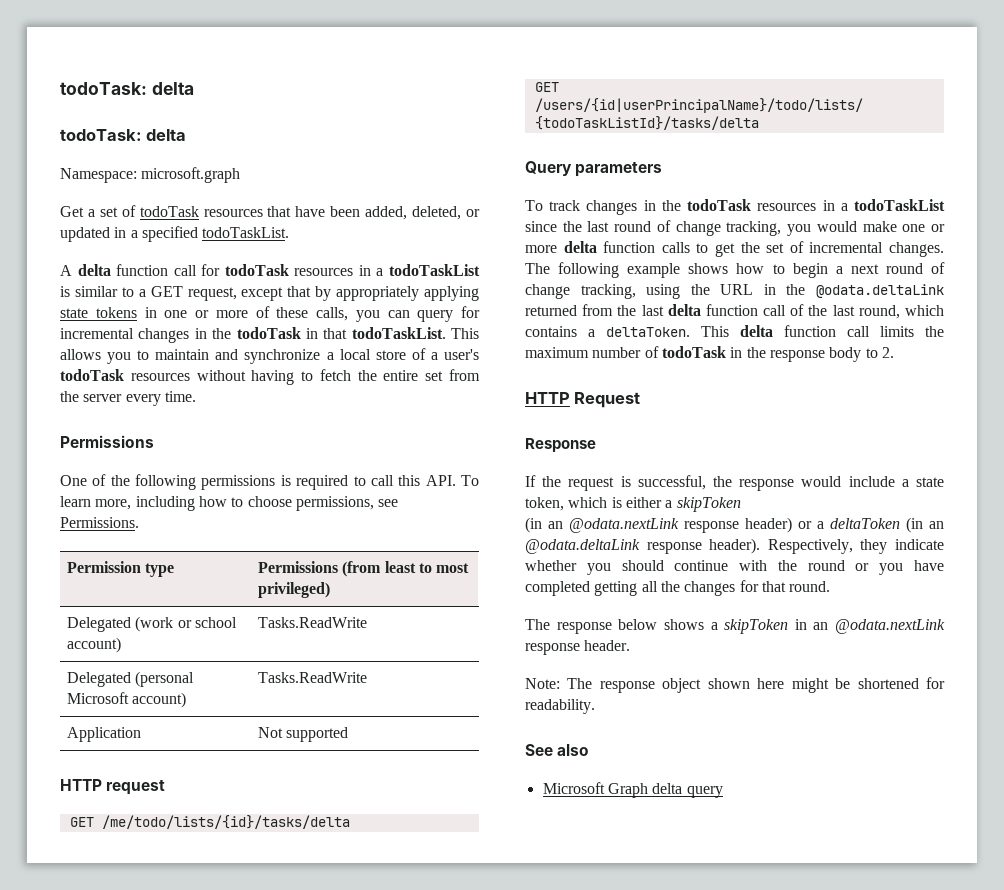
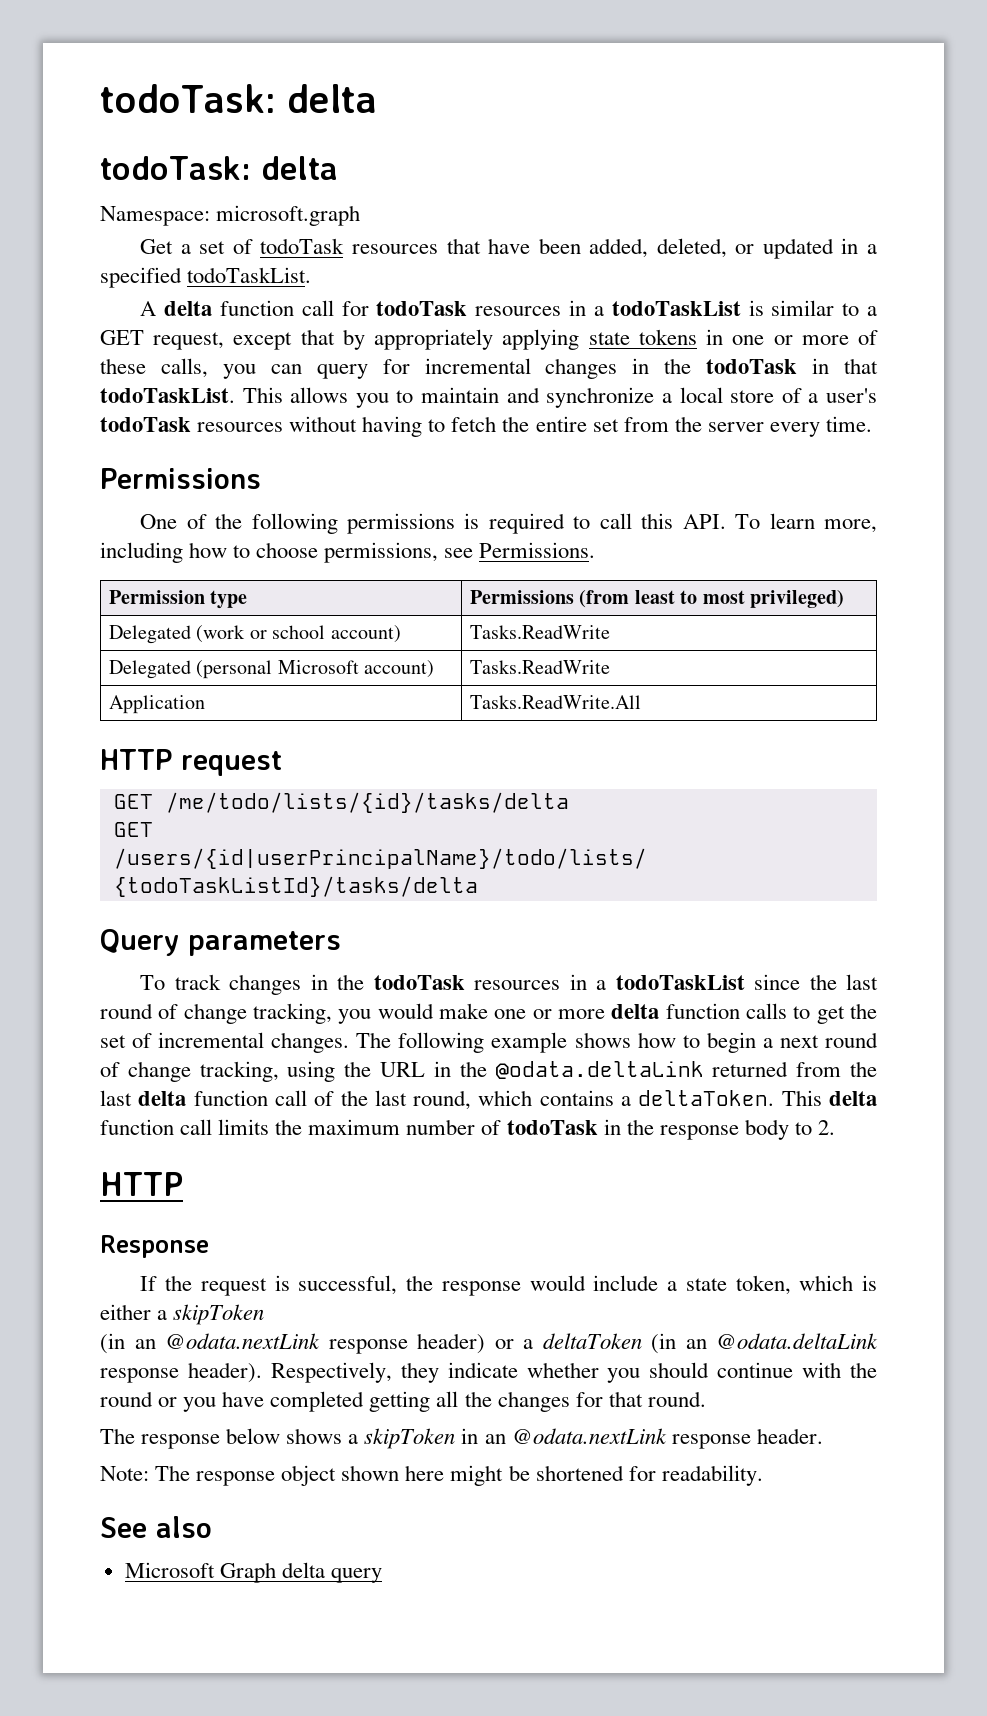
- Application | Not supported
+ Application | Tasks.ReadWrite.All
  This delta function call limits the maximum number of todoTask in the response body to 2.
- HTTP Request
+ HTTP

